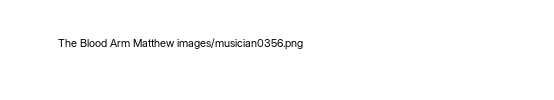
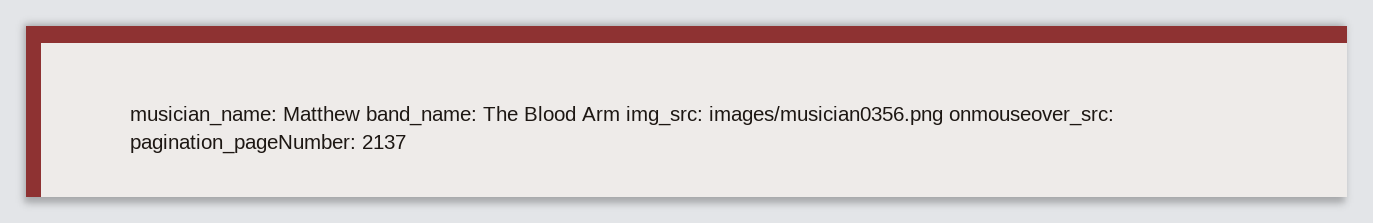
- The Blood Arm Matthew images/musician0356.png
+ musician_name: Matthew band_name: The Blood Arm img_src: images/musician0356.png onmouseover_src: pagination_pageNumber: 2137

